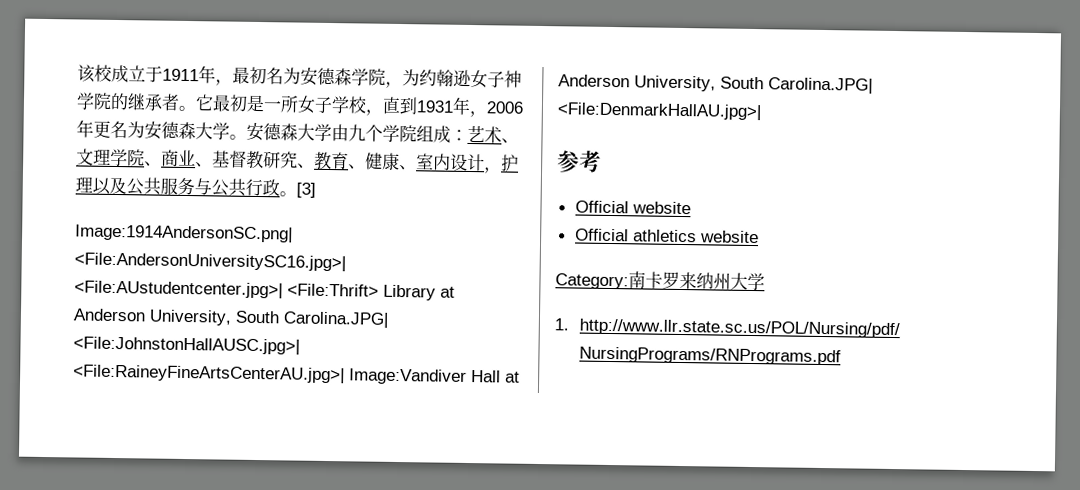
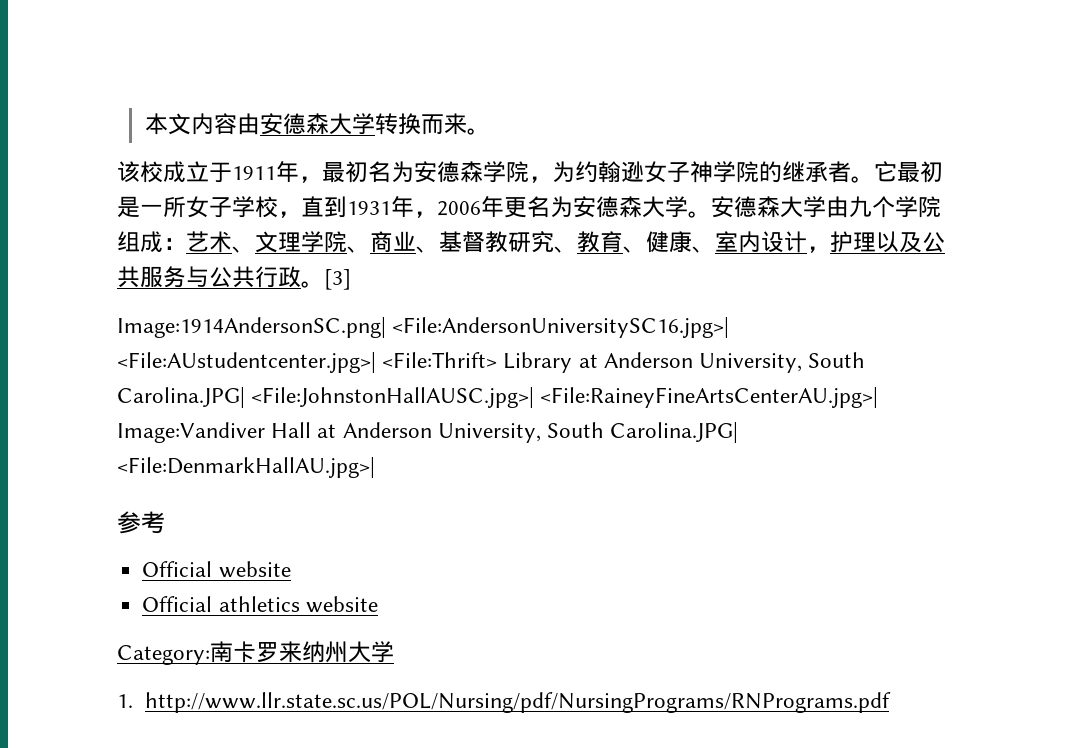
+ 本文内容由安德森大学转换而来。

